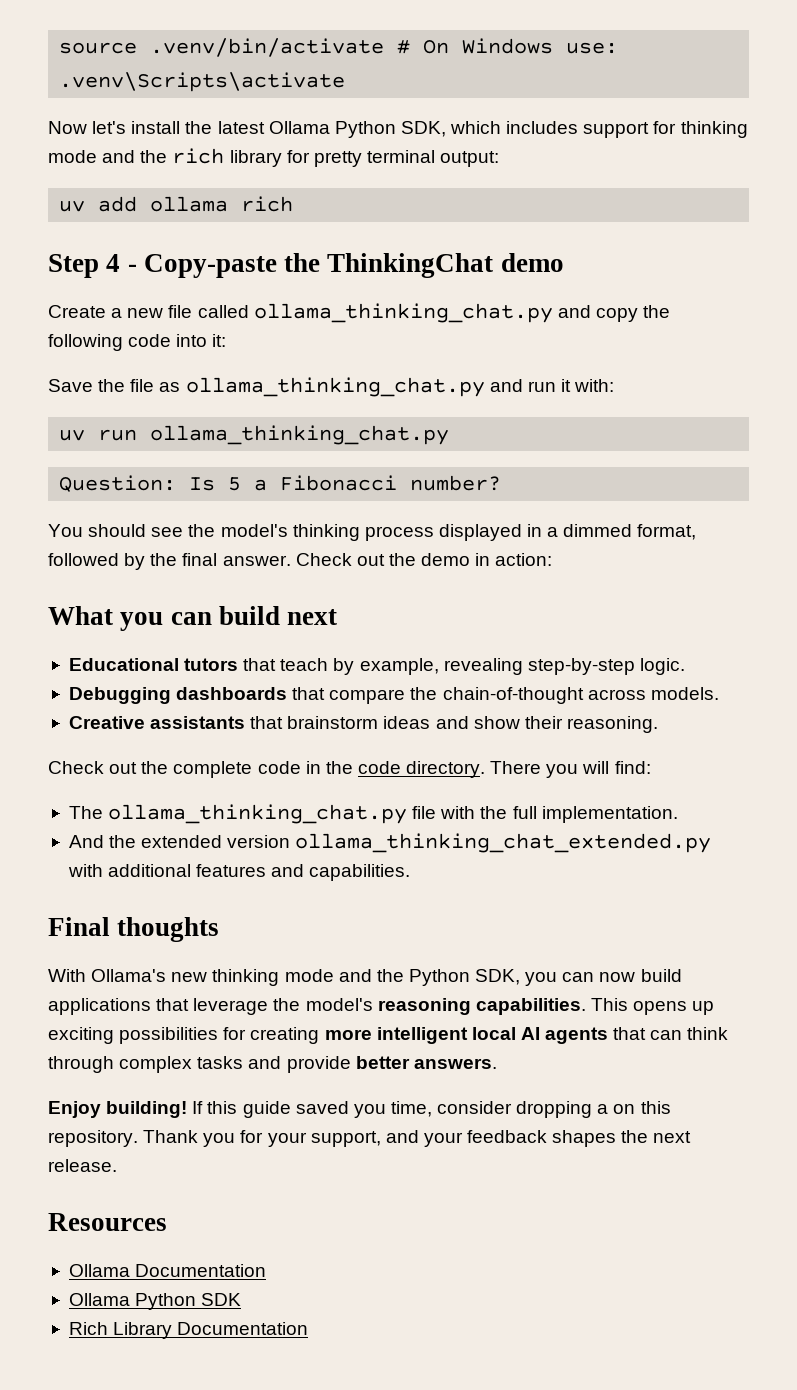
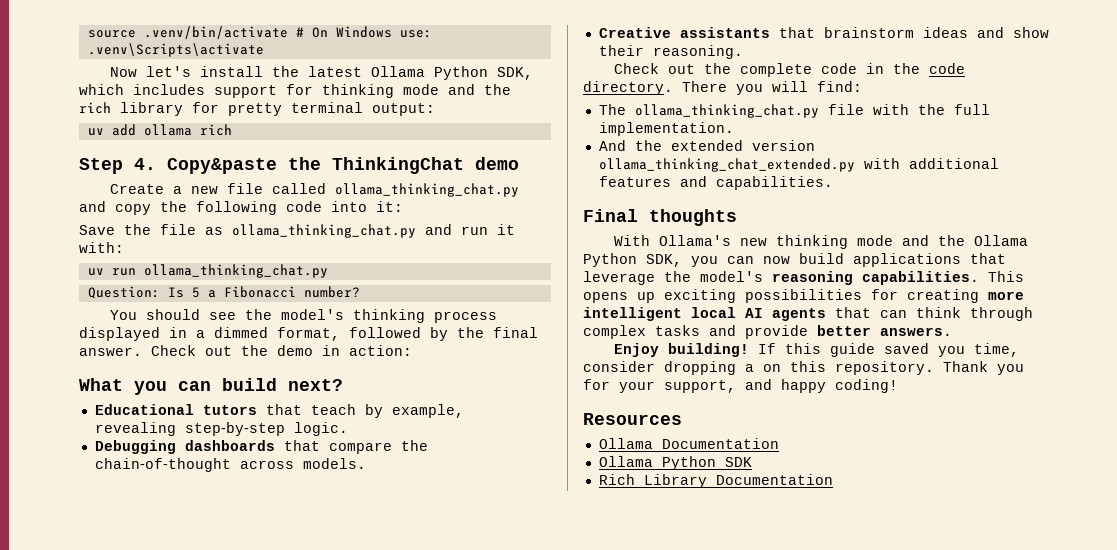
- Step 4 - Copy‑paste the ThinkingChat demo
+ Step 4. Copy&paste the ThinkingChat demo
- What you can build next
+ What you can build next?
- With Ollama's new thinking mode and the Python SDK, you can now build applications that leverage the model's reasoning capabilities.
+ With Ollama's new thinking mode and the Ollama Python SDK, you can now build applications that leverage the model's reasoning capabilities.
- Thank you for your support, and your feedback shapes the next release.
+ Thank you for your support, and happy coding!

